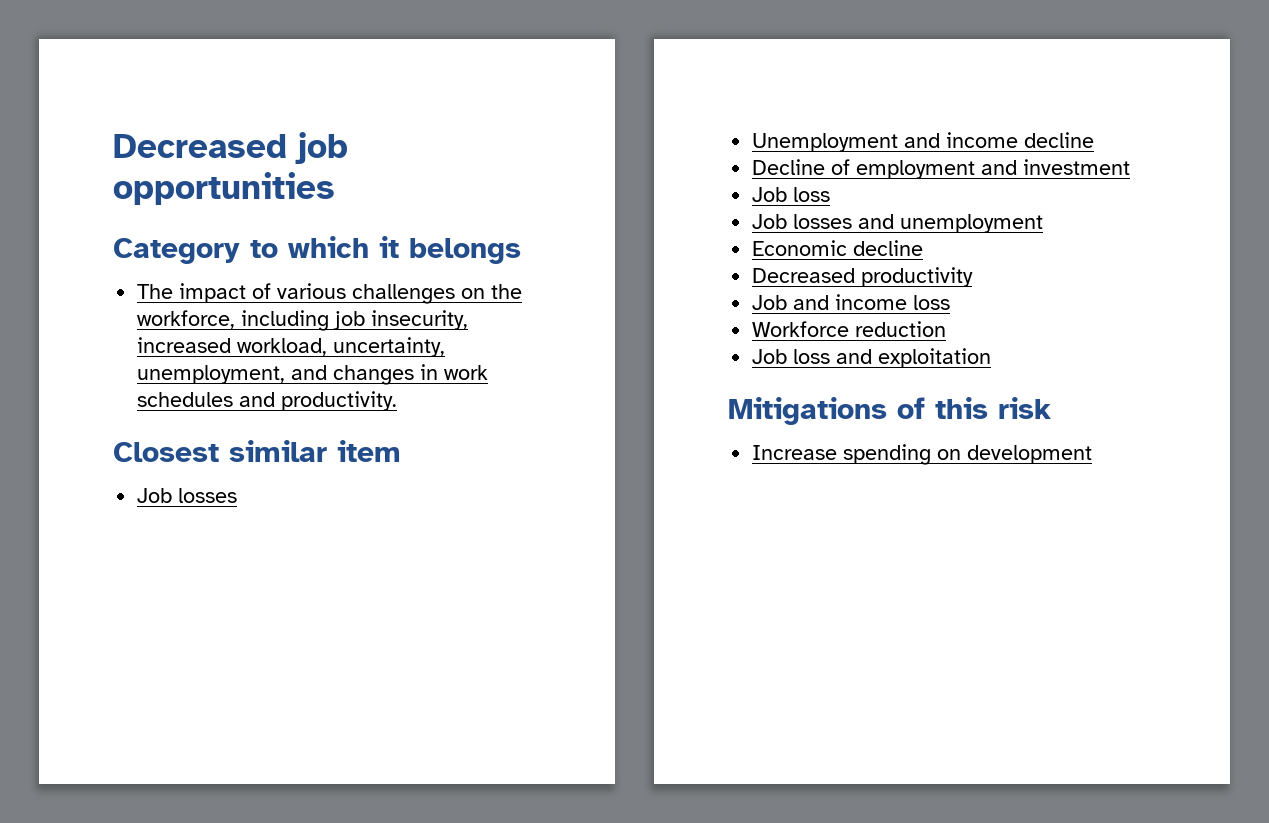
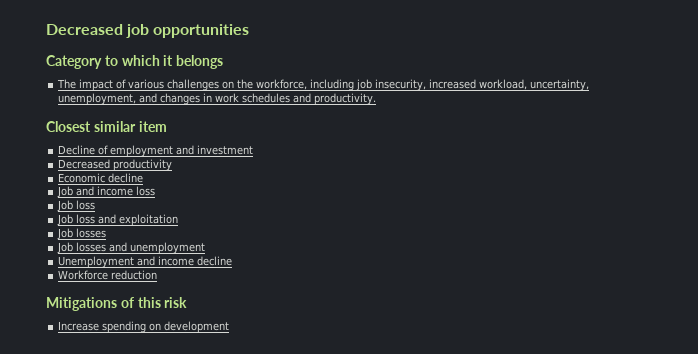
  Closest similar item
+ Decline of employment and investment
+ Decreased productivity
+ Economic decline
+ Job and income loss
+ Job loss
+ Job loss and exploitation
  Job losses
+ Job losses and unemployment
  Unemployment and income decline
- Decline of employment and investment
- Job loss
- Job losses and unemployment
- Economic decline
- Decreased productivity
- Job and income loss
  Workforce reduction
- Job loss and exploitation

